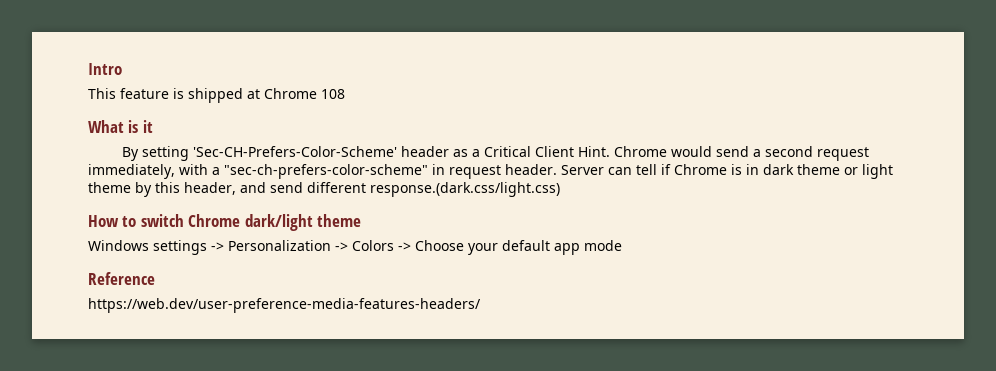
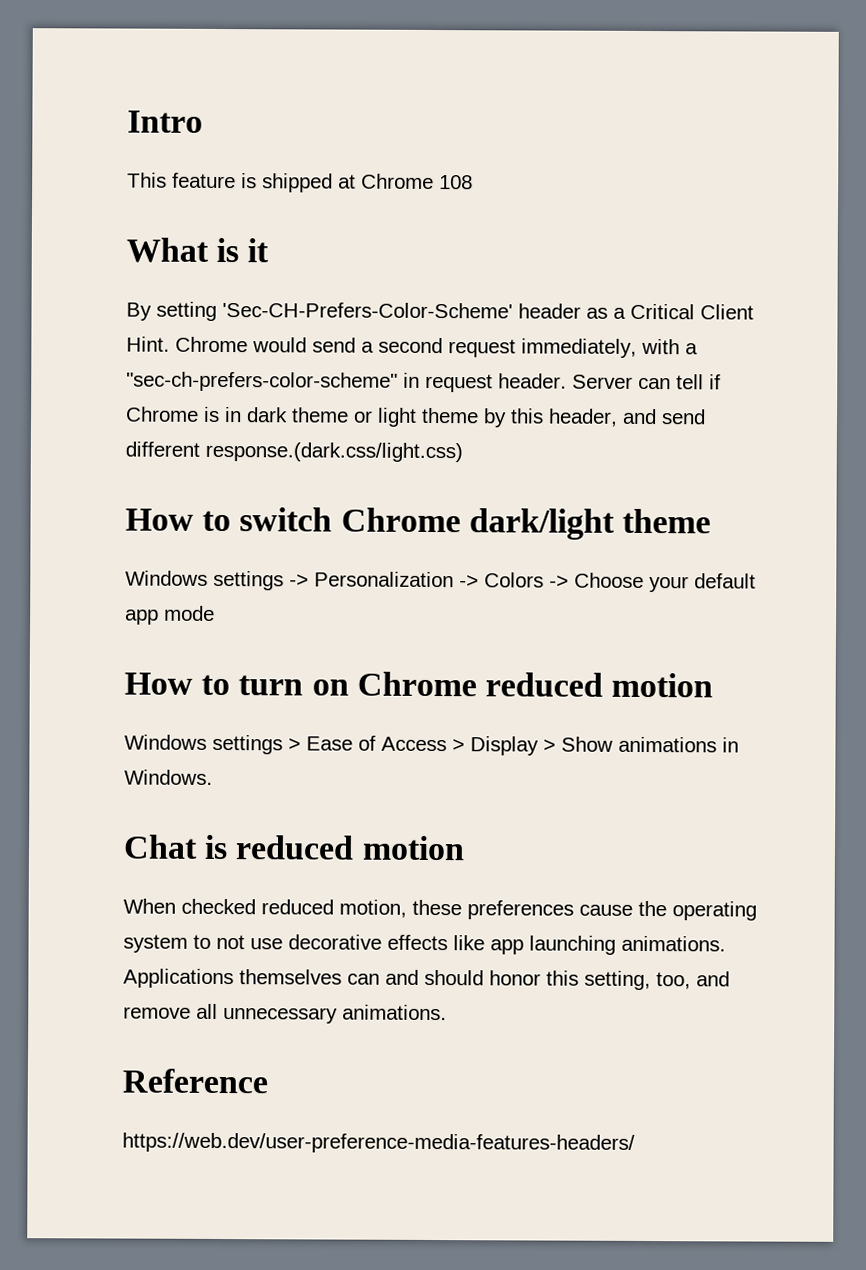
+ How to turn on Chrome reduced motion
+ Windows settings > Ease of Access > Display > Show animations in Windows.
+ Chat is reduced motion
+ When checked reduced motion, these preferences cause the operating system to not use decorative effects like app launching animations. Applications themselves can and should honor this setting, too, and remove all unnecessary animations.

